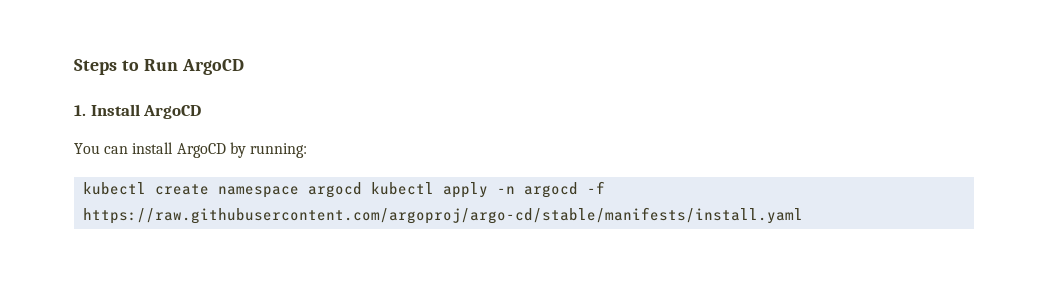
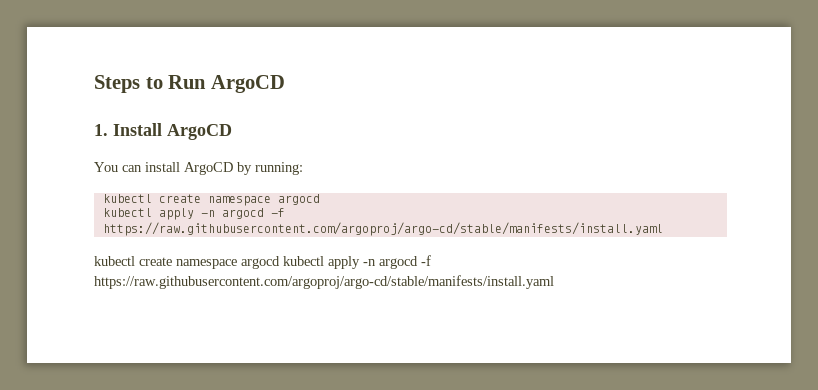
  You can install ArgoCD by running:
+ kubectl create namespace argocd
+ kubectl apply -n argocd -f https://raw.githubusercontent.com/argoproj/argo-cd/stable/manifests/install.yaml

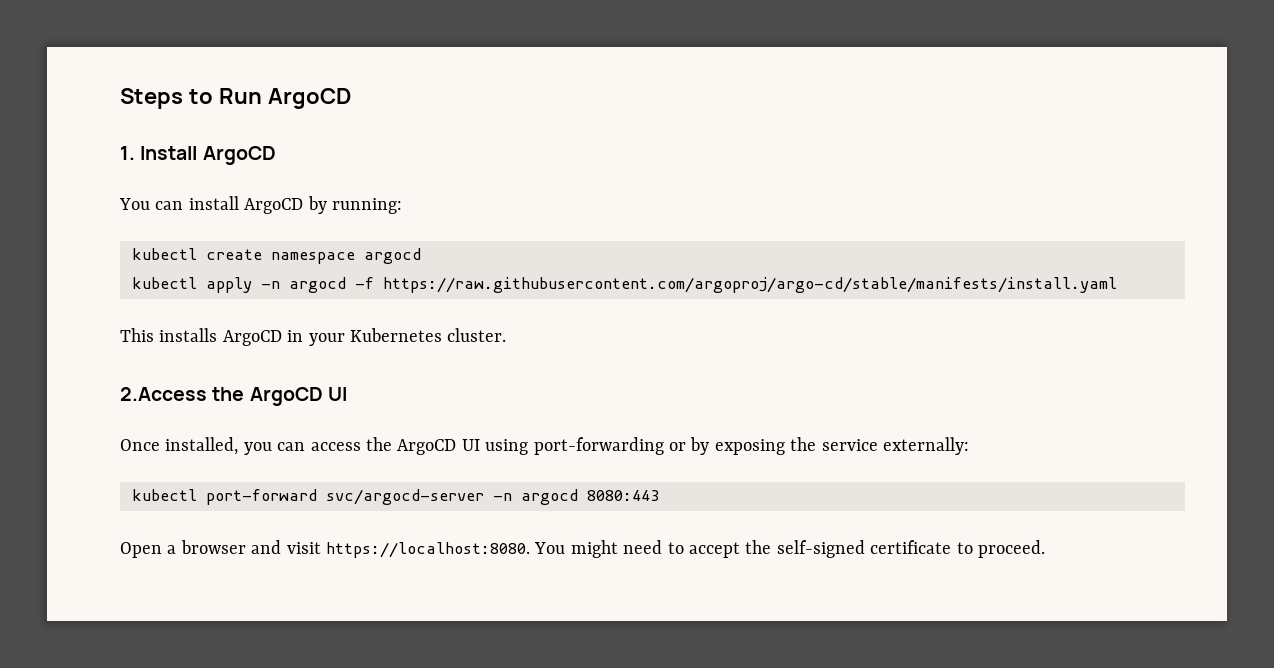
- kubectl create namespace argocd kubectl apply -n argocd -f https://raw.githubusercontent.com/argoproj/argo-cd/stable/manifests/install.yaml
+ This installs ArgoCD in your Kubernetes cluster.
+ 2.Access the ArgoCD UI
+ Once installed, you can access the ArgoCD UI using port-forwarding or by exposing the service externally:
+ kubectl port-forward svc/argocd-server -n argocd 8080:443
+ Open a browser and visit https://localhost:8080. You might need to accept the self-signed certificate to proceed.

